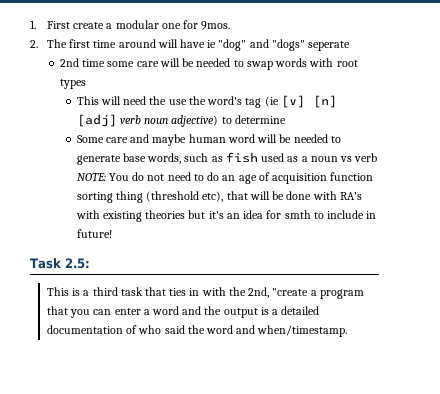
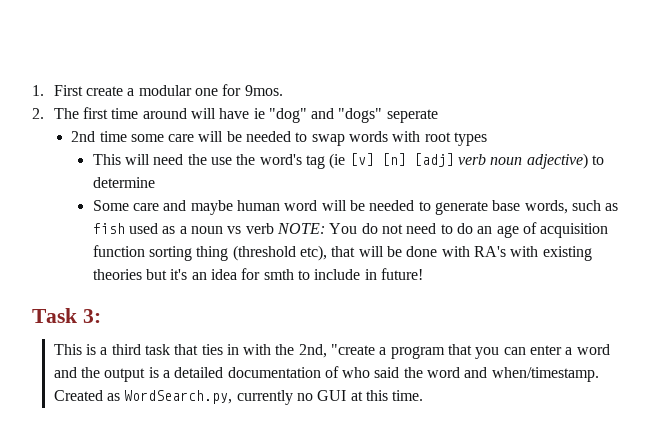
- Task 2.5:
+ Task 3:
+ Created as WordSearch.py, currently no GUI at this time.

